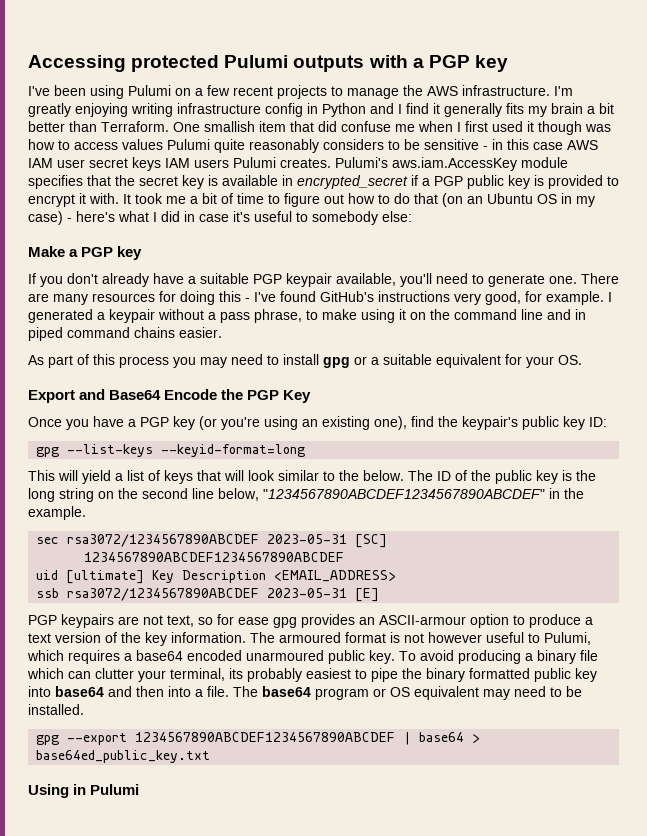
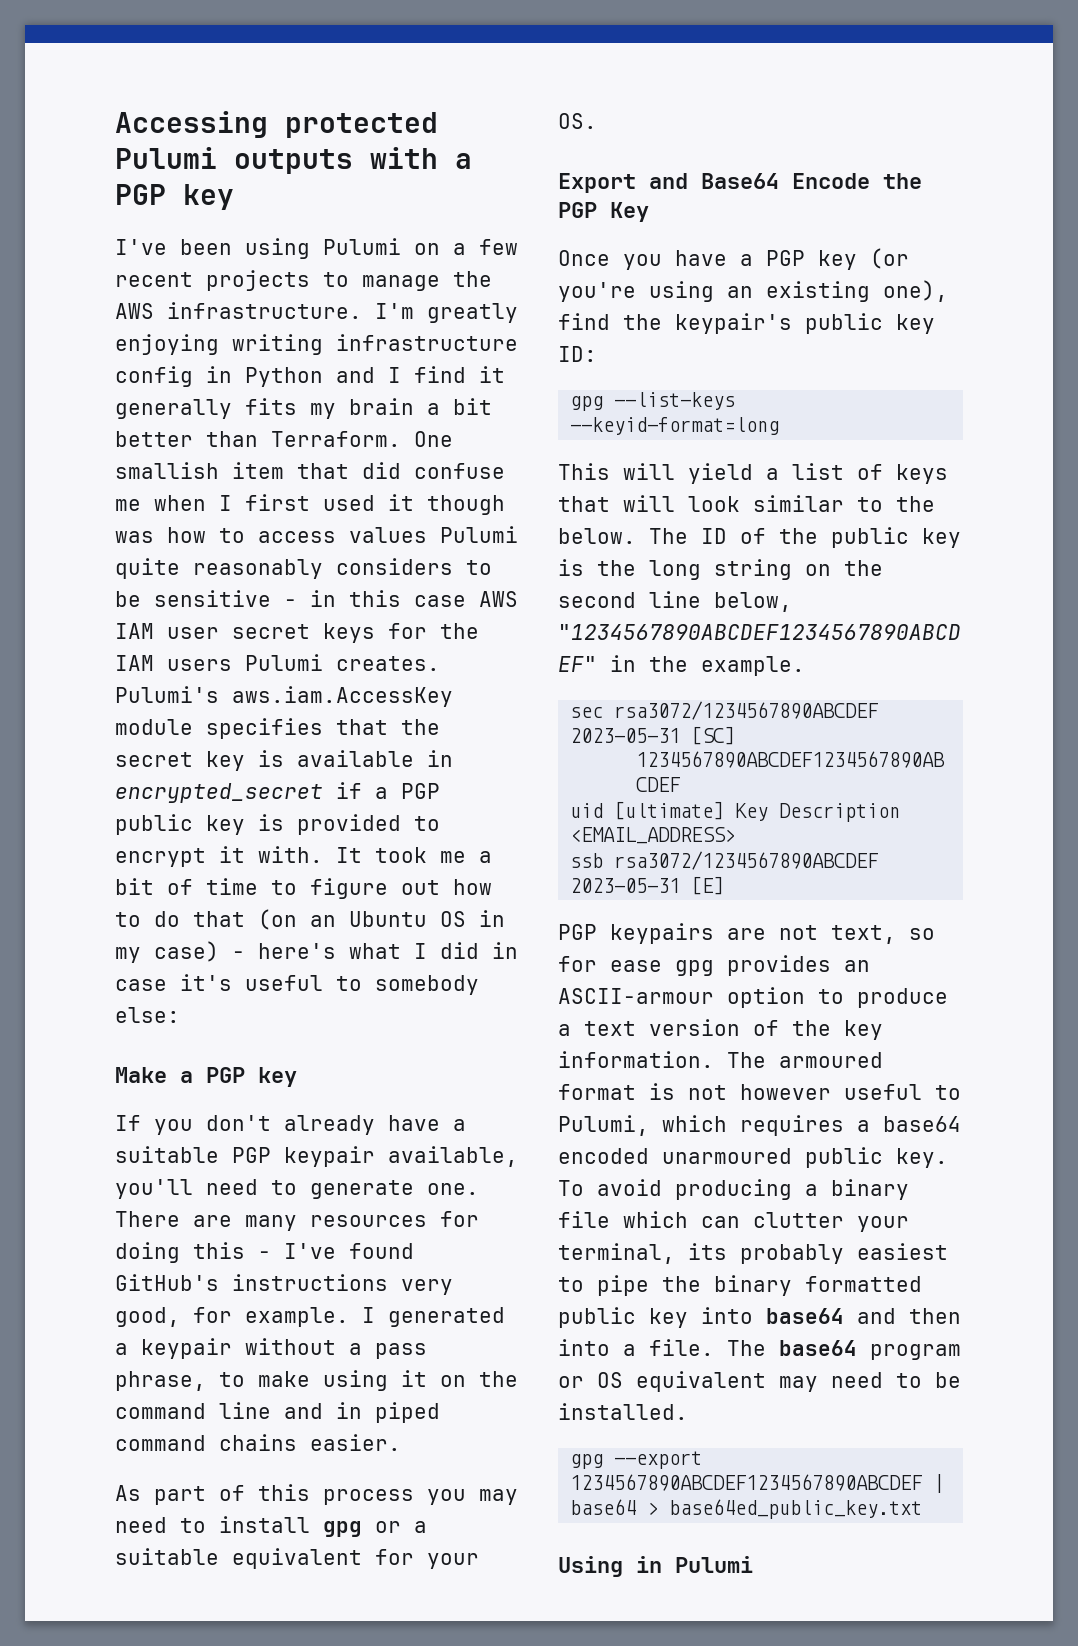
- One smallish item that did confuse me when I first used it though was how to access values Pulumi quite reasonably considers to be sensitive - in this case AWS IAM user secret keys IAM users Pulumi creates.
+ One smallish item that did confuse me when I first used it though was how to access values Pulumi quite reasonably considers to be sensitive - in this case AWS IAM user secret keys for the IAM users Pulumi creates.

